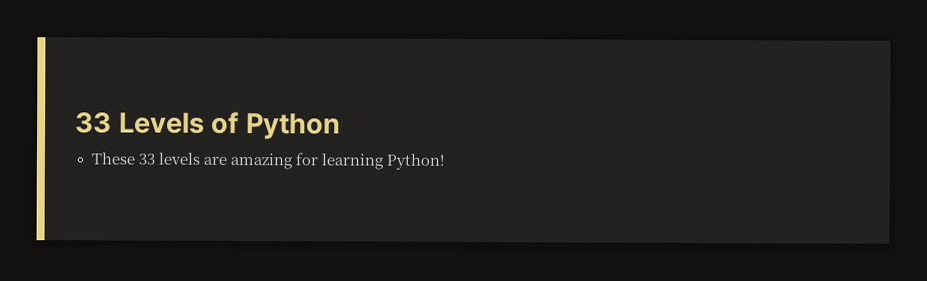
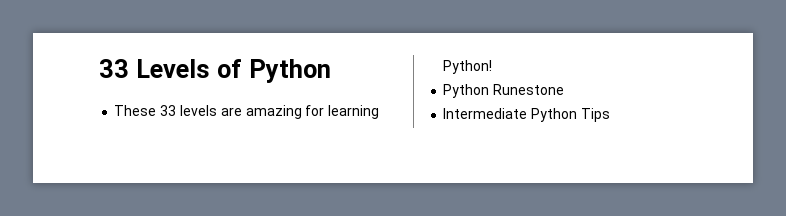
+ Python Runestone
+ Intermediate Python Tips

